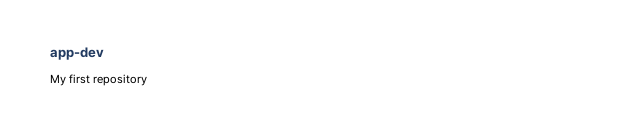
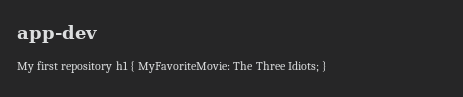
- My first repository
+ My first repository h1 { MyFavoriteMovie: The Three Idiots; }

